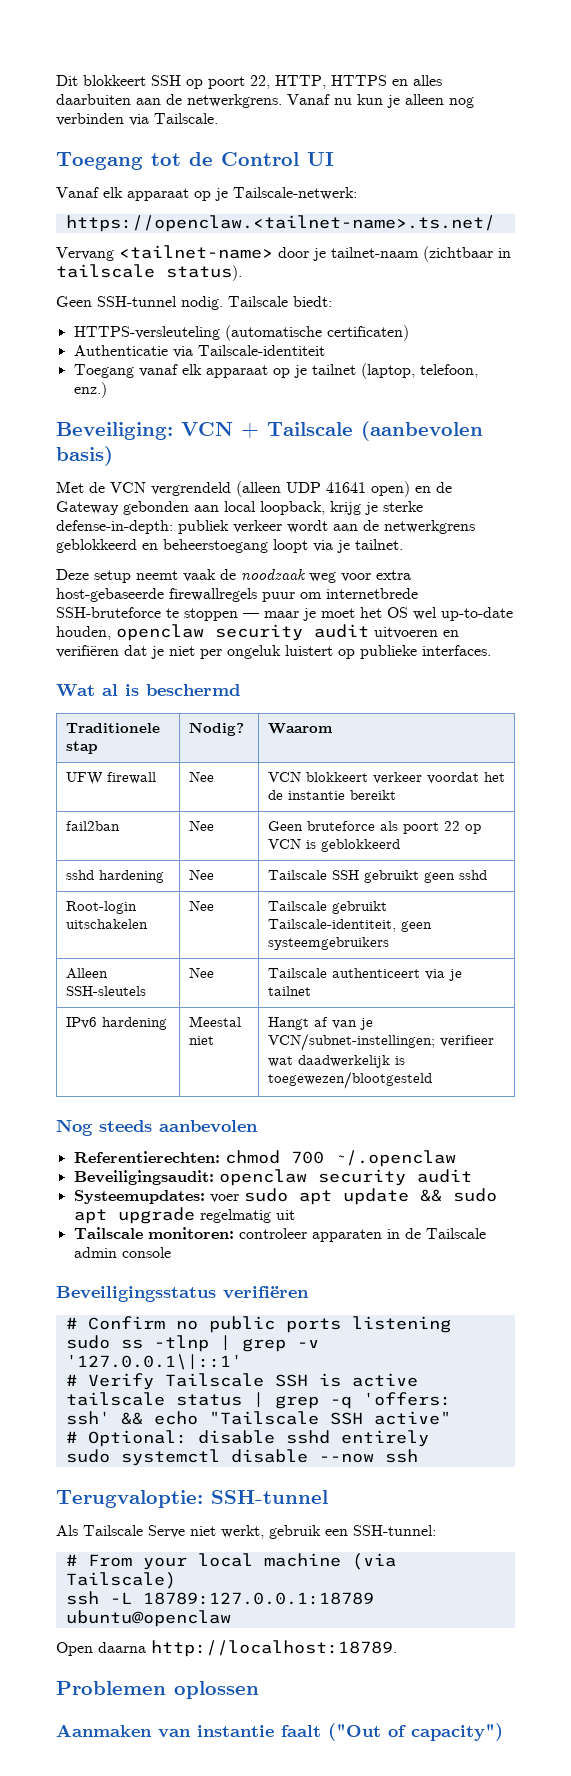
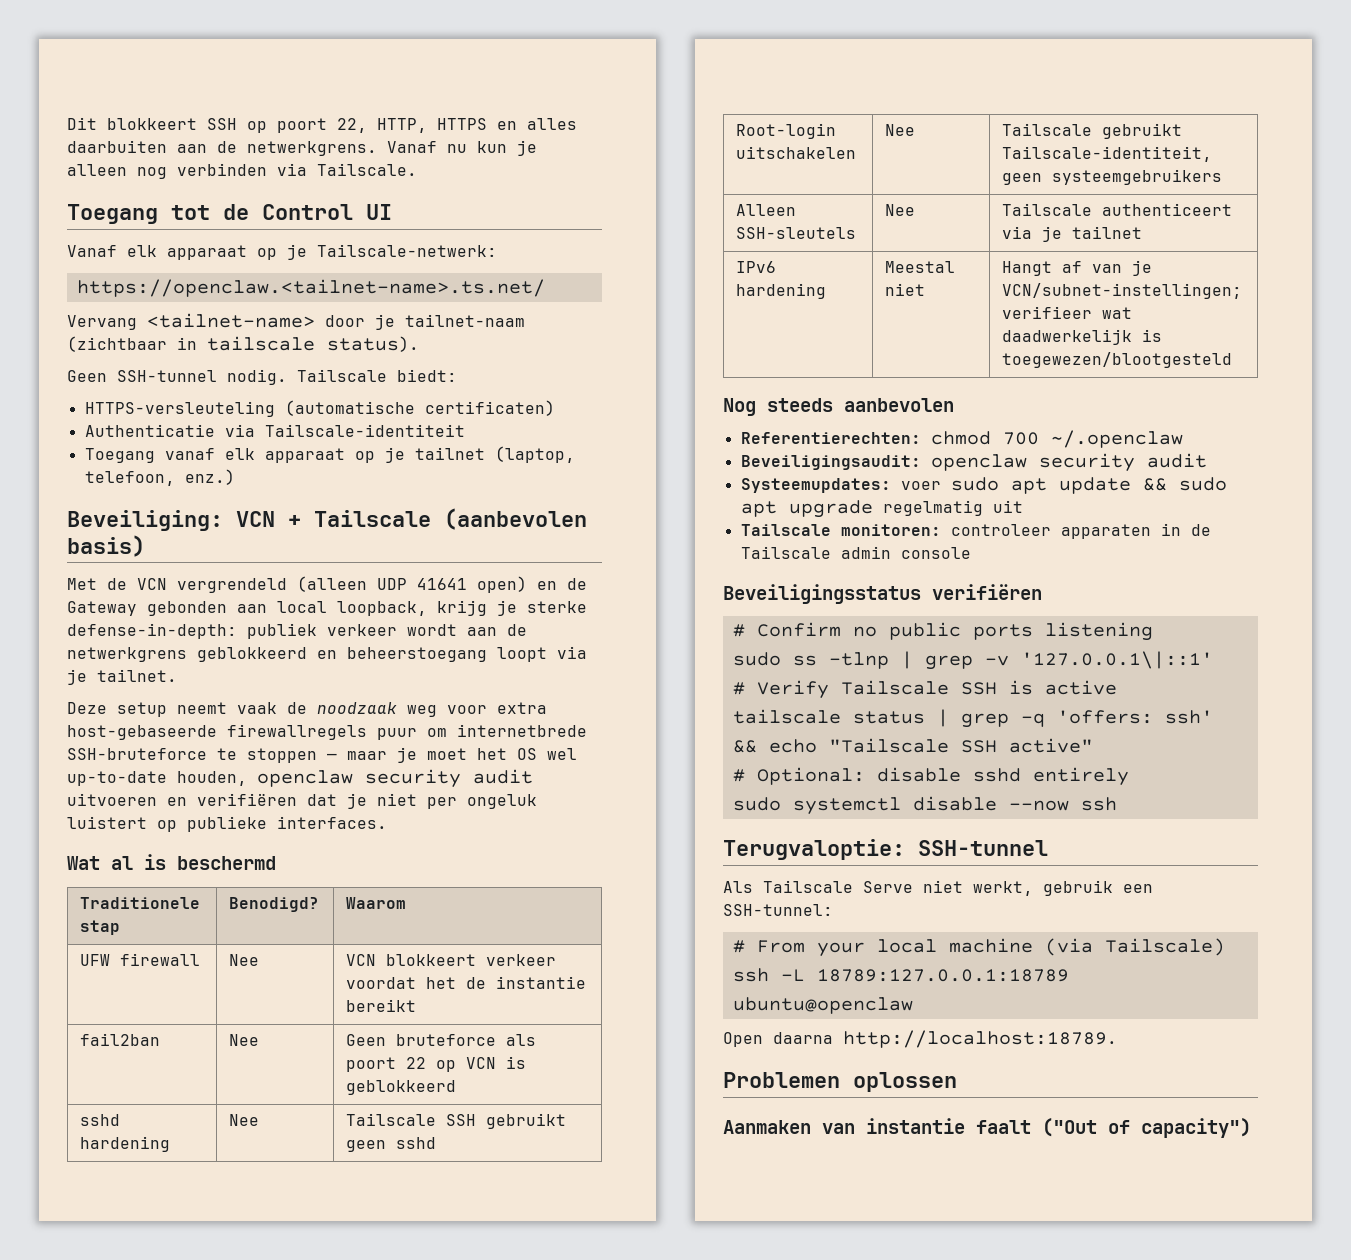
- Traditionele stap | Nodig? | Waarom
+ Traditionele stap | Benodigd? | Waarom

